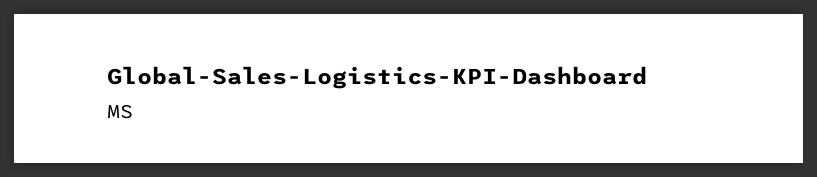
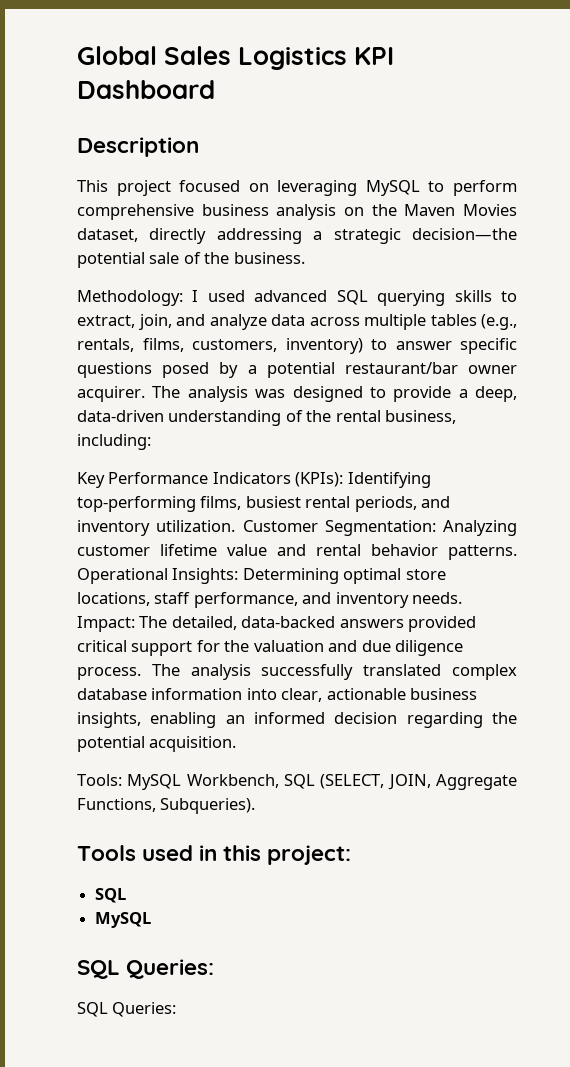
- Global-Sales-Logistics-KPI-Dashboard
- MS
+ Global Sales Logistics KPI Dashboard
+ Description
+ This project focused on leveraging MySQL to perform comprehensive business analysis on the Maven Movies dataset, directly addressing a strategic decision—the potential sale of the business.
+ Methodology: I used advanced SQL querying skills to extract, join, and analyze data across multiple tables (e.g., rentals, films, customers, inventory) to answer specific questions posed by a potential restaurant/bar owner acquirer. The analysis was designed to provide a deep, data-driven understanding of the rental business, including:
+ Key Performance Indicators (KPIs): Identifying top-performing films, busiest rental periods, and inventory utilization. Customer Segmentation: Analyzing customer lifetime value and rental behavior patterns. Operational Insights: Determining optimal store locations, staff performance, and inventory needs. Impact: The detailed, data-backed answers provided critical support for the valuation and due diligence process. The analysis successfully translated complex database information into clear, actionable business insights, enabling an informed decision regarding the potential acquisition.
+ Tools: MySQL Workbench, SQL (SELECT, JOIN, Aggregate Functions, Subqueries).
+ Tools used in this project:
+ SQL
+ MySQL
+ SQL Queries:
+ SQL Queries:

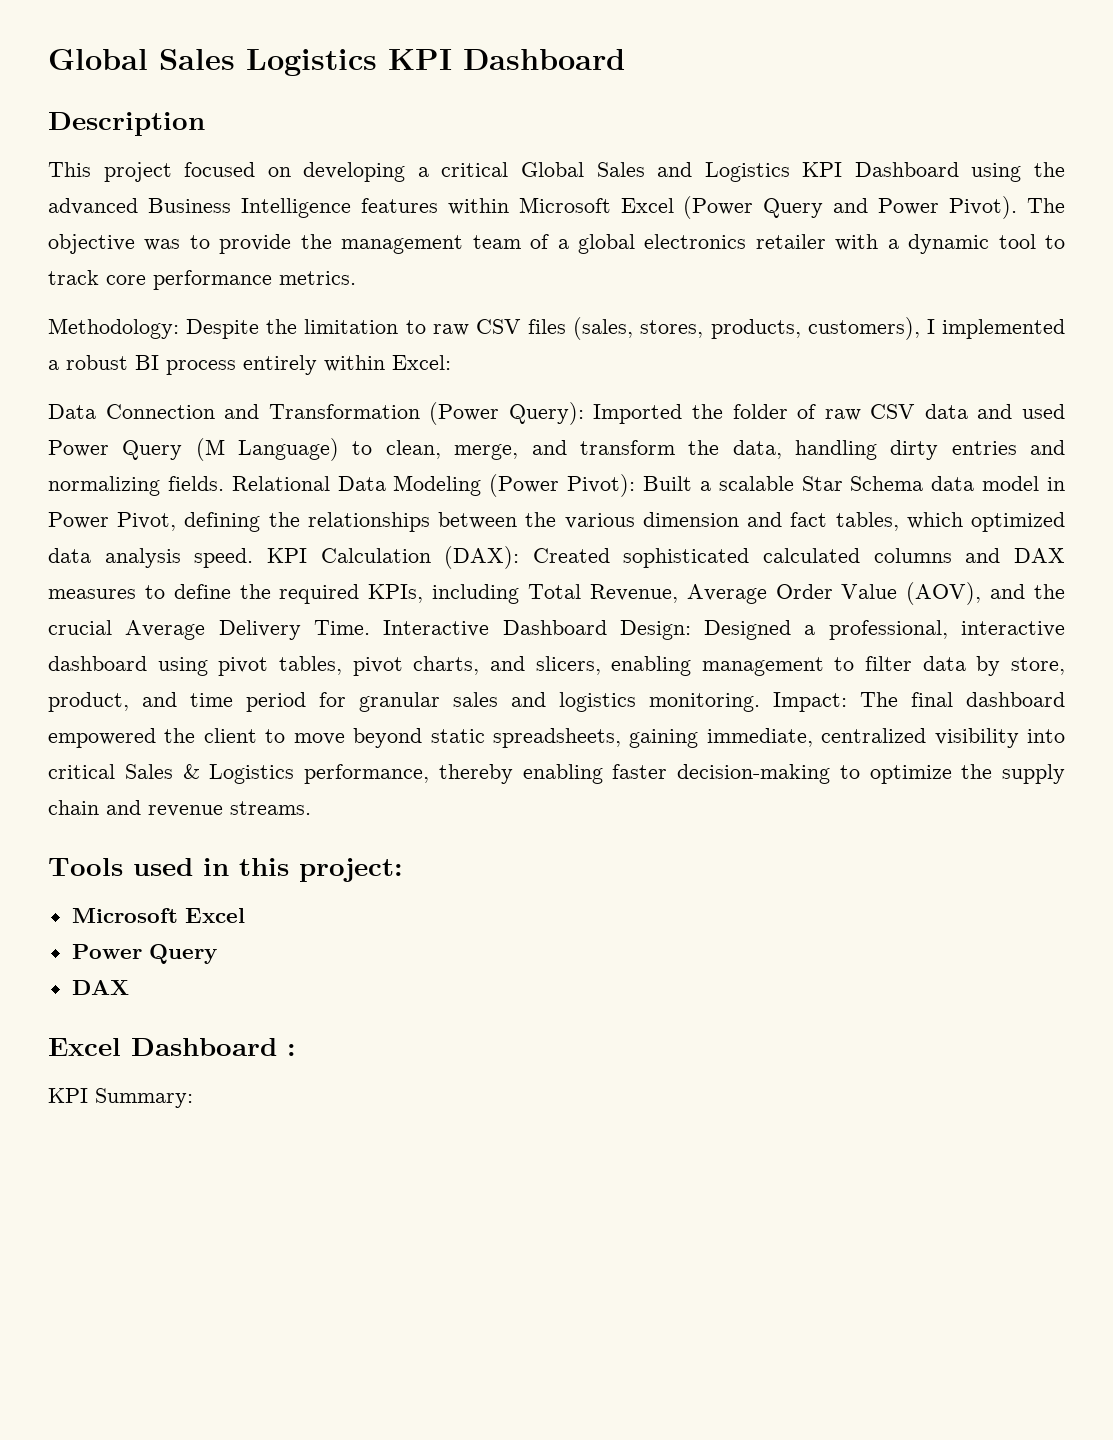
- This project focused on leveraging MySQL to perform comprehensive business analysis on the Maven Movies dataset, directly addressing a strategic decision—the potential sale of the business.
- Methodology: I used advanced SQL querying skills to extract, join, and analyze data across multiple tables (e.g., rentals, films, customers, inventory) to answer specific questions posed by a potential restaurant/bar owner acquirer. The analysis was designed to provide a deep, data-driven understanding of the rental business, including:
- Key Performance Indicators (KPIs): Identifying top-performing films, busiest rental periods, and inventory utilization. Customer Segmentation: Analyzing customer lifetime value and rental behavior patterns. Operational Insights: Determining optimal store locations, staff performance, and inventory needs. Impact: The detailed, data-backed answers provided critical support for the valuation and due diligence process. The analysis successfully translated complex database information into clear, actionable business insights, enabling an informed decision regarding the potential acquisition.
- Tools: MySQL Workbench, SQL (SELECT, JOIN, Aggregate Functions, Subqueries).
+ This project focused on developing a critical Global Sales and Logistics KPI Dashboard using the advanced Business Intelligence features within Microsoft Excel (Power Query and Power Pivot). The objective was to provide the management team of a global electronics retailer with a dynamic tool to track core performance metrics.
+ Methodology: Despite the limitation to raw CSV files (sales, stores, products, customers), I implemented a robust BI process entirely within Excel:
+ Data Connection and Transformation (Power Query): Imported the folder of raw CSV data and used Power Query (M Language) to clean, merge, and transform the data, handling dirty entries and normalizing fields. Relational Data Modeling (Power Pivot): Built a scalable Star Schema data model in Power Pivot, defining the relationships between the various dimension and fact tables, which optimized data analysis speed. KPI Calculation (DAX): Created sophisticated calculated columns and DAX measures to define the required KPIs, including Total Revenue, Average Order Value (AOV), and the crucial Average Delivery Time. Interactive Dashboard Design: Designed a professional, interactive dashboard using pivot tables, pivot charts, and slicers, enabling management to filter data by store, product, and time period for granular sales and logistics monitoring. Impact: The final dashboard empowered the client to move beyond static spreadsheets, gaining immediate, centralized visibility into critical Sales & Logistics performance, thereby enabling faster decision-making to optimize the supply chain and revenue streams.
  Tools used in this project:
- SQL
- MySQL
- SQL Queries:
- SQL Queries:
+ Microsoft Excel
+ Power Query
+ DAX
+ Excel Dashboard :
+ KPI Summary:

